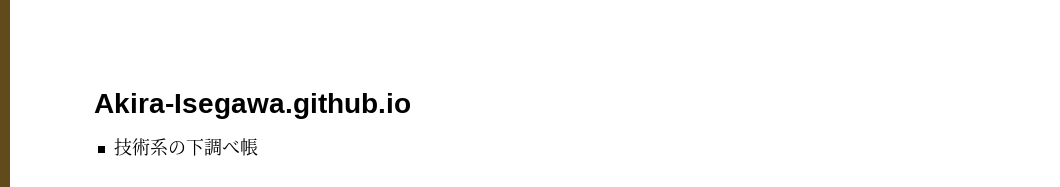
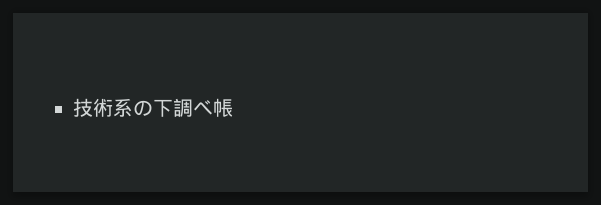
- Akira-Isegawa.github.io

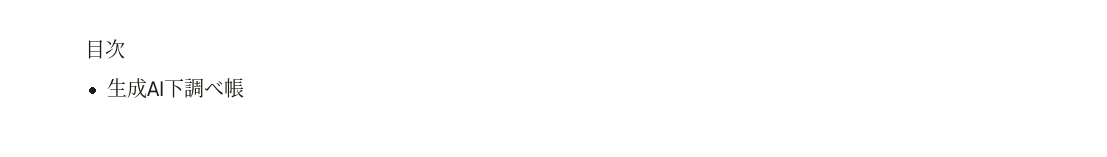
- 技術系の下調べ帳
+ 目次
+ 生成AI下調べ帳

